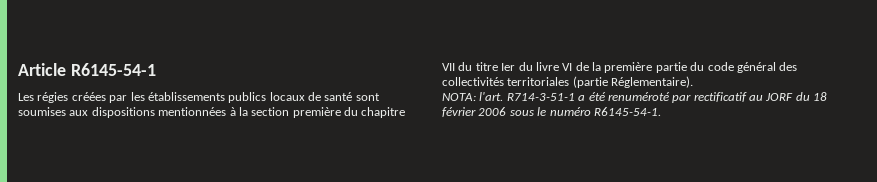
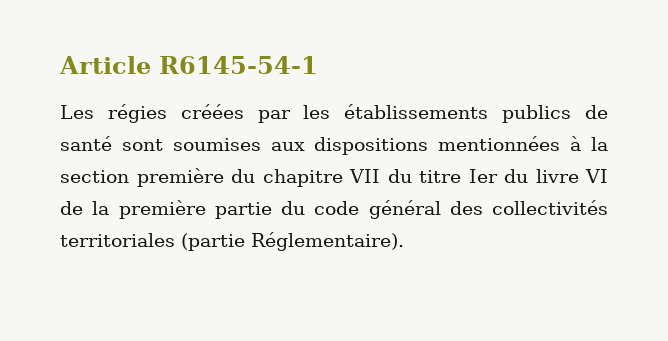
- Les régies créées par les établissements publics locaux de santé sont soumises aux dispositions mentionnées à la section première du chapitre VII du titre Ier du livre VI de la première partie du code général des collectivités territoriales (partie Réglementaire).
+ Les régies créées par les établissements publics de santé sont soumises aux dispositions mentionnées à la section première du chapitre VII du titre Ier du livre VI de la première partie du code général des collectivités territoriales (partie Réglementaire).
- NOTA: l'art. R714-3-51-1 a été renuméroté par rectificatif au JORF du 18 février 2006 sous le numéro R6145-54-1.

